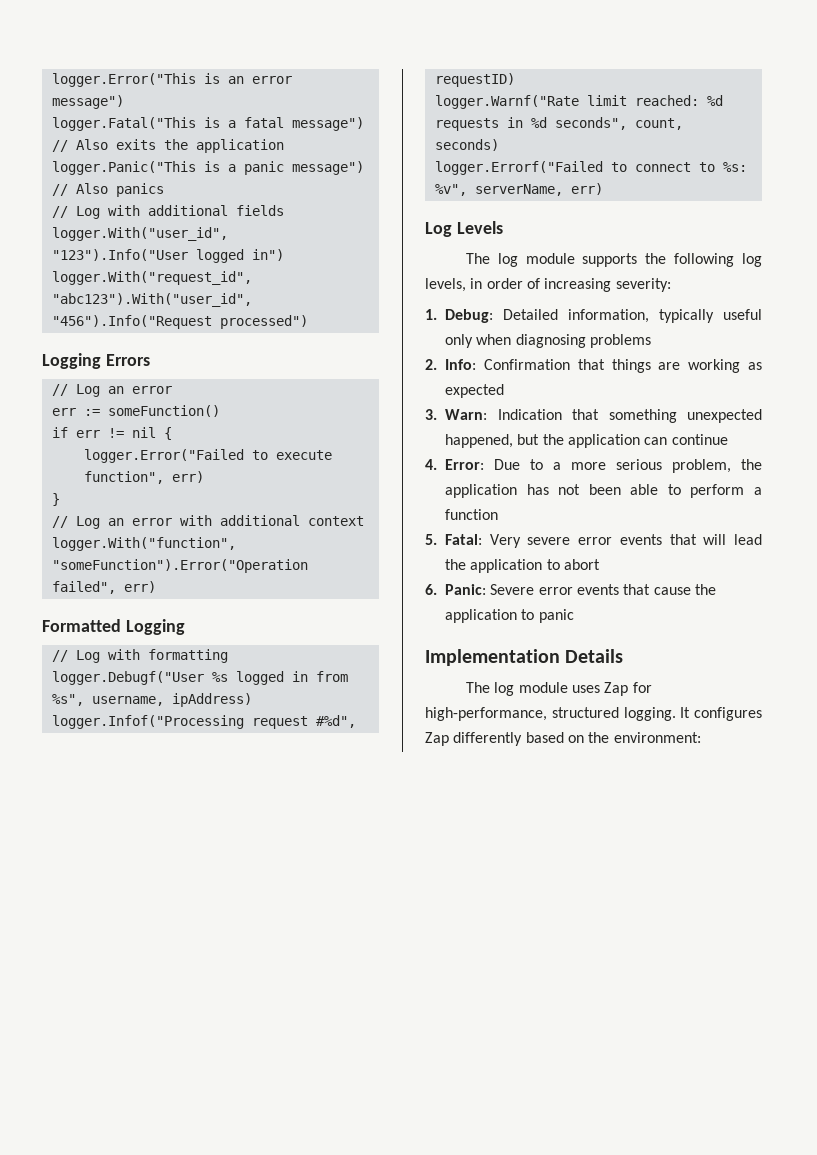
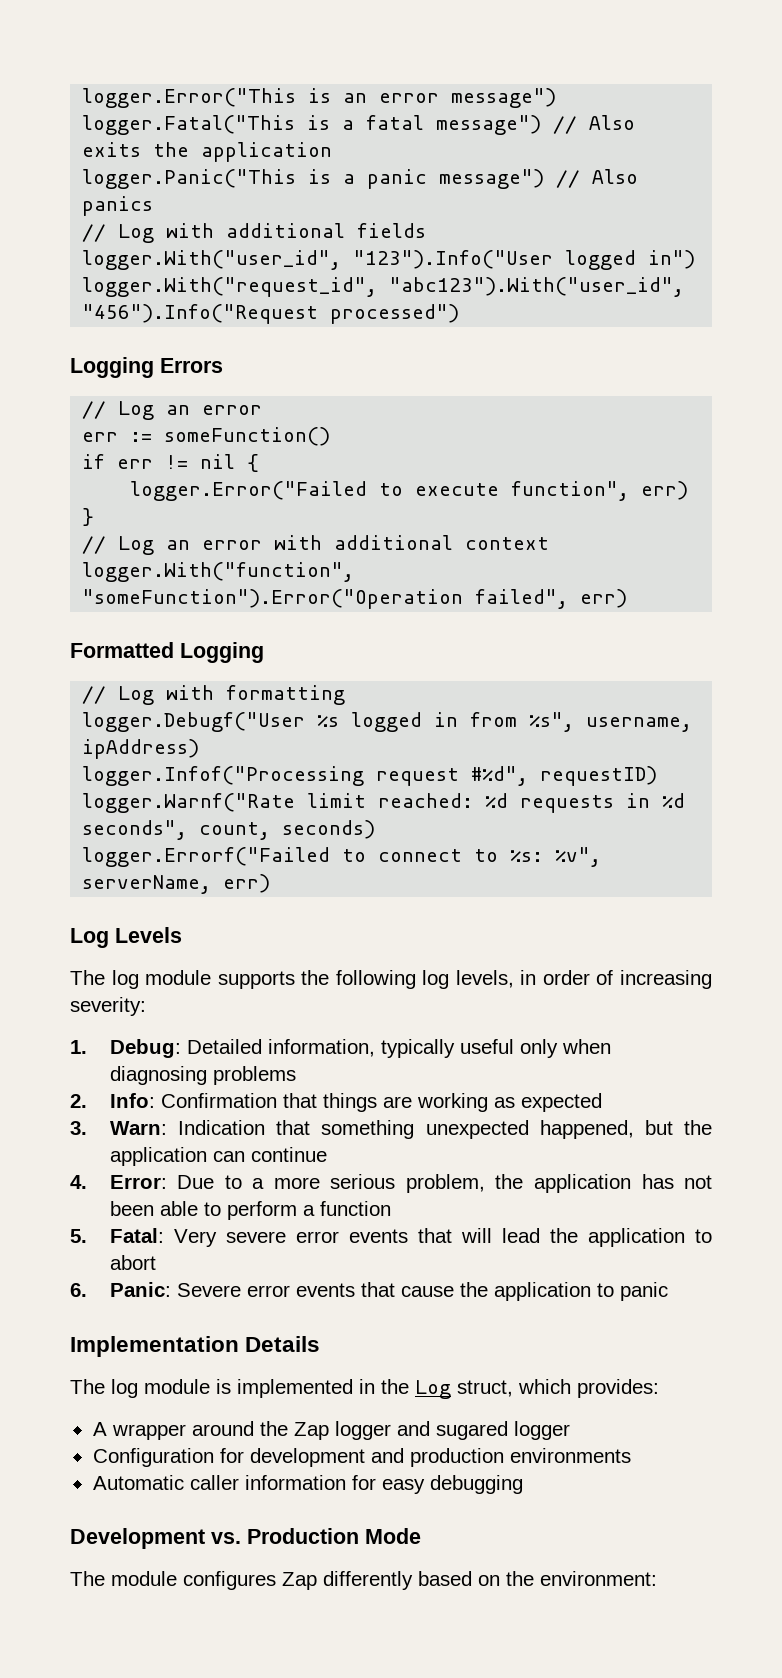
- The log module uses Zap for high-performance, structured logging. It configures Zap differently based on the environment:
+ The log module is implemented in the Log struct, which provides:
+ A wrapper around the Zap logger and sugared logger
+ Configuration for development and production environments
+ Automatic caller information for easy debugging
+ Development vs. Production Mode
+ The module configures Zap differently based on the environment:

